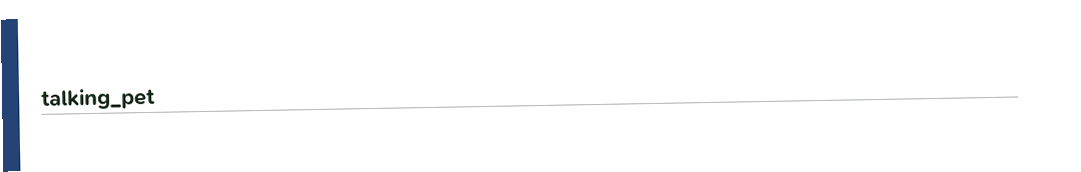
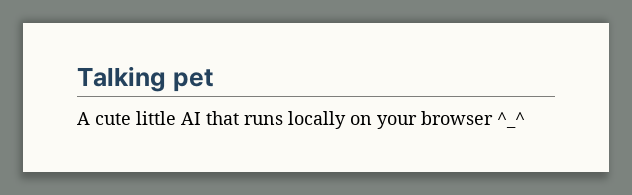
- talking_pet
+ Talking pet
+ A cute little AI that runs locally on your browser ^_^

